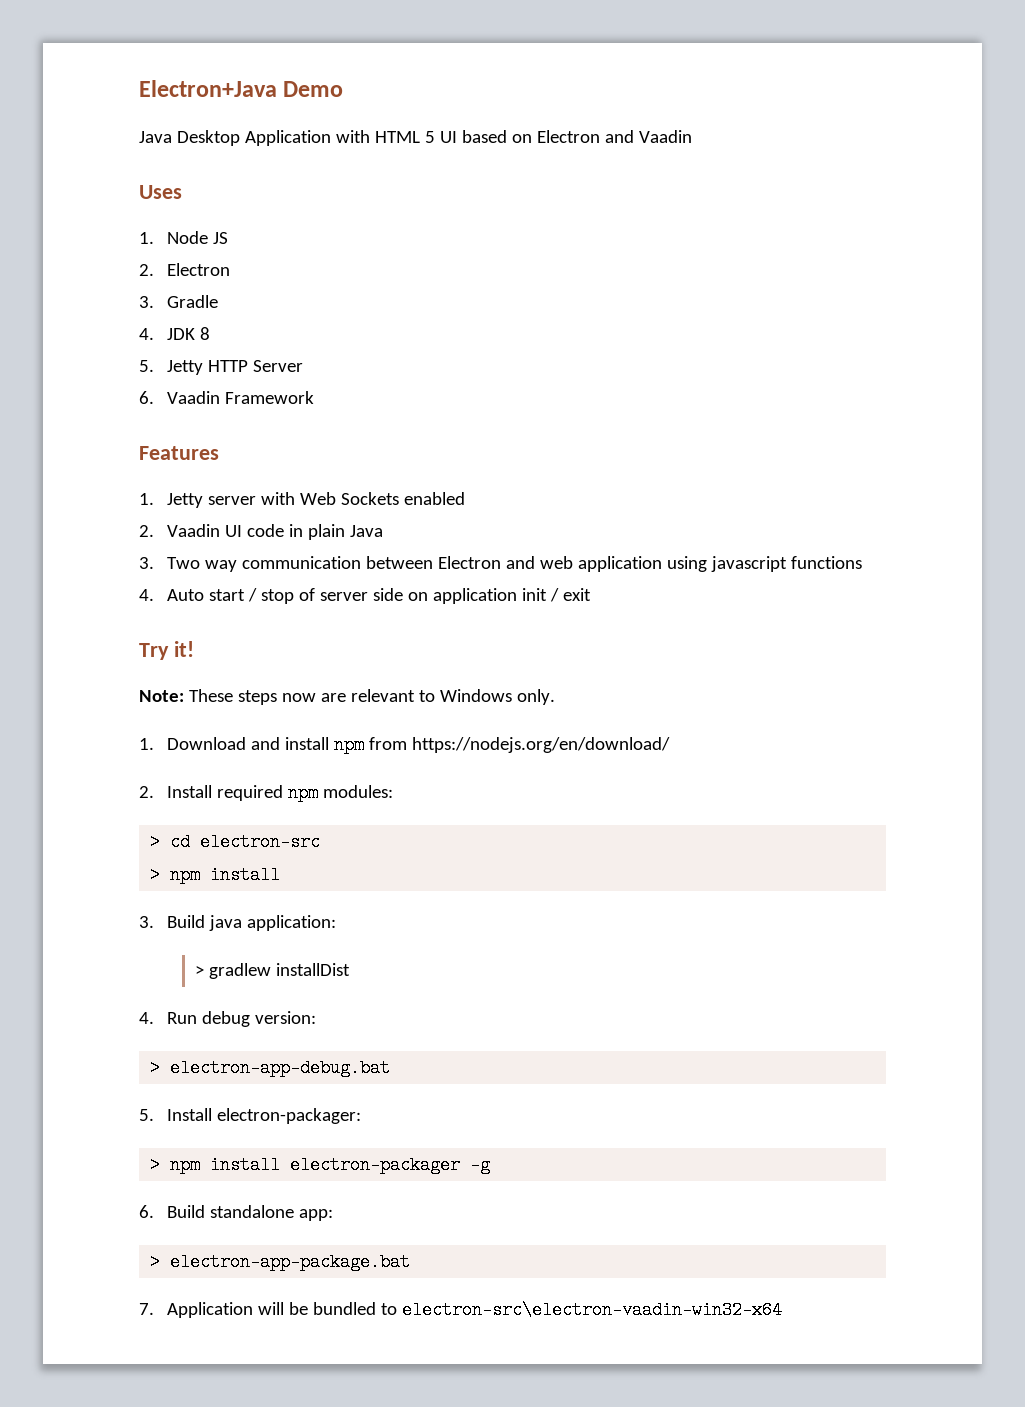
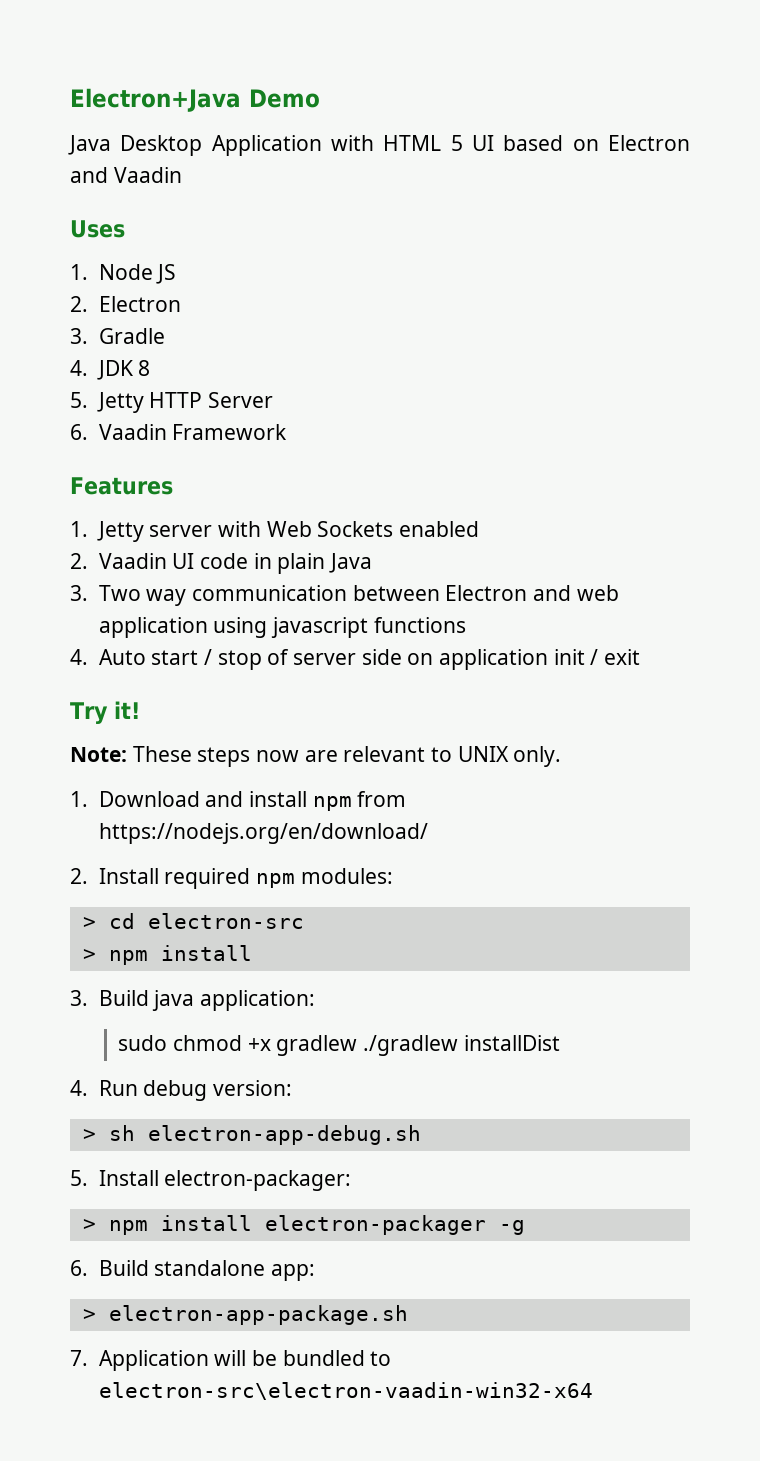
- Note: These steps now are relevant to Windows only.
+ Note: These steps now are relevant to UNIX only.
- > gradlew installDist
+ sudo chmod +x gradlew ./gradlew installDist
- > electron-app-debug.bat
+ > sh electron-app-debug.sh
- > electron-app-package.bat
+ > electron-app-package.sh

